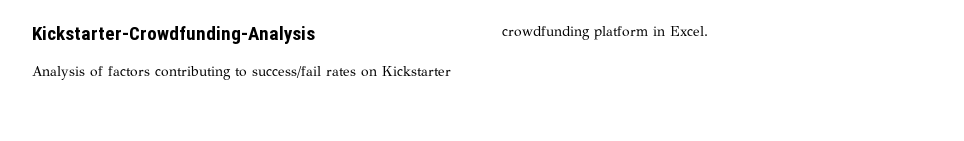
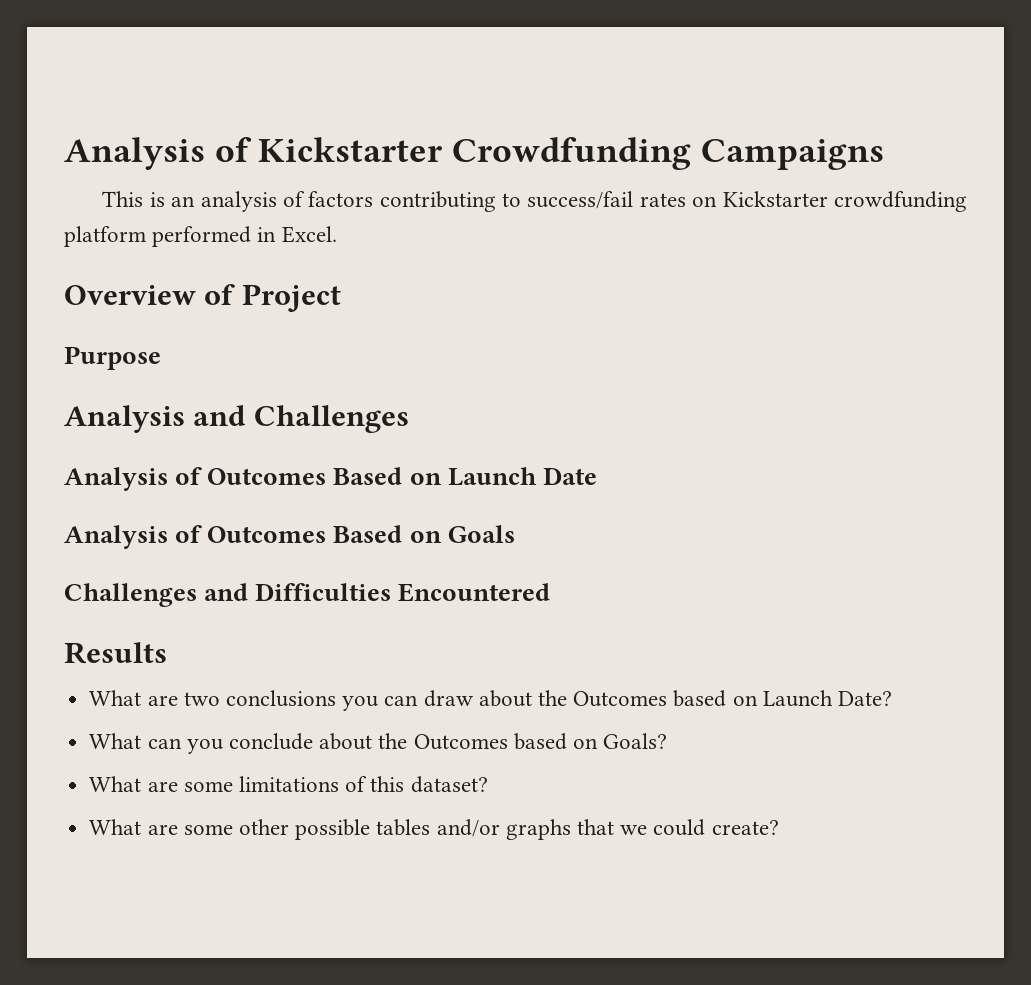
- Kickstarter-Crowdfunding-Analysis
- Analysis of factors contributing to success/fail rates on Kickstarter crowdfunding platform in Excel.
+ Analysis of Kickstarter Crowdfunding Campaigns
+ This is an analysis of factors contributing to success/fail rates on Kickstarter crowdfunding platform performed in Excel.
+ Overview of Project
+ Purpose
+ Analysis and Challenges
+ Analysis of Outcomes Based on Launch Date
+ Analysis of Outcomes Based on Goals
+ Challenges and Difficulties Encountered
+ Results
+ What are two conclusions you can draw about the Outcomes based on Launch Date?
+ What can you conclude about the Outcomes based on Goals?
+ What are some limitations of this dataset?
+ What are some other possible tables and/or graphs that we could create?

